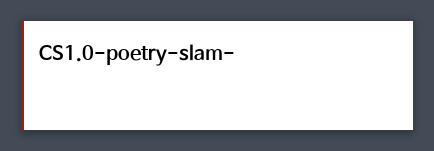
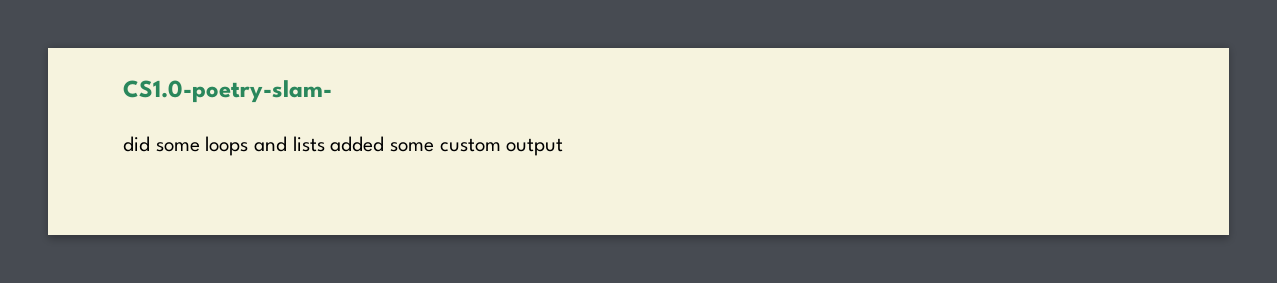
+ did some loops and lists added some custom output

